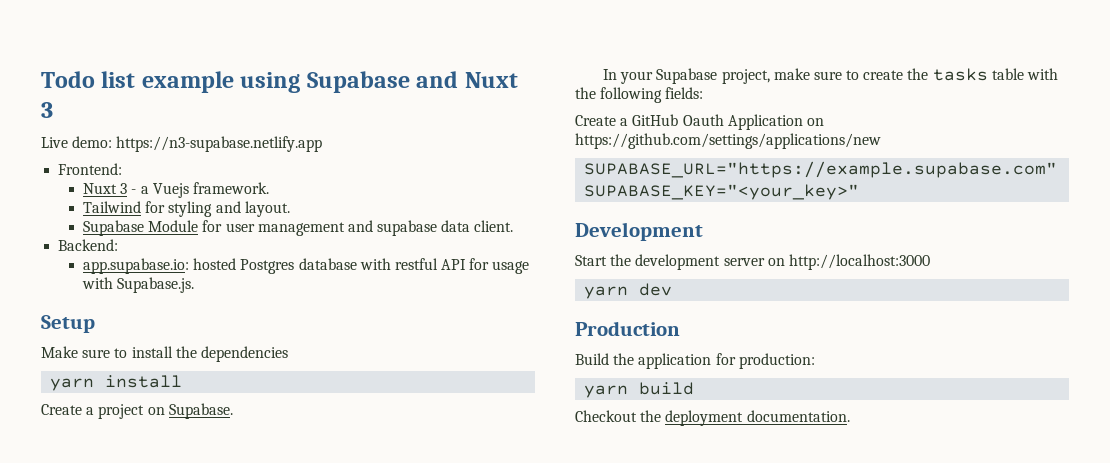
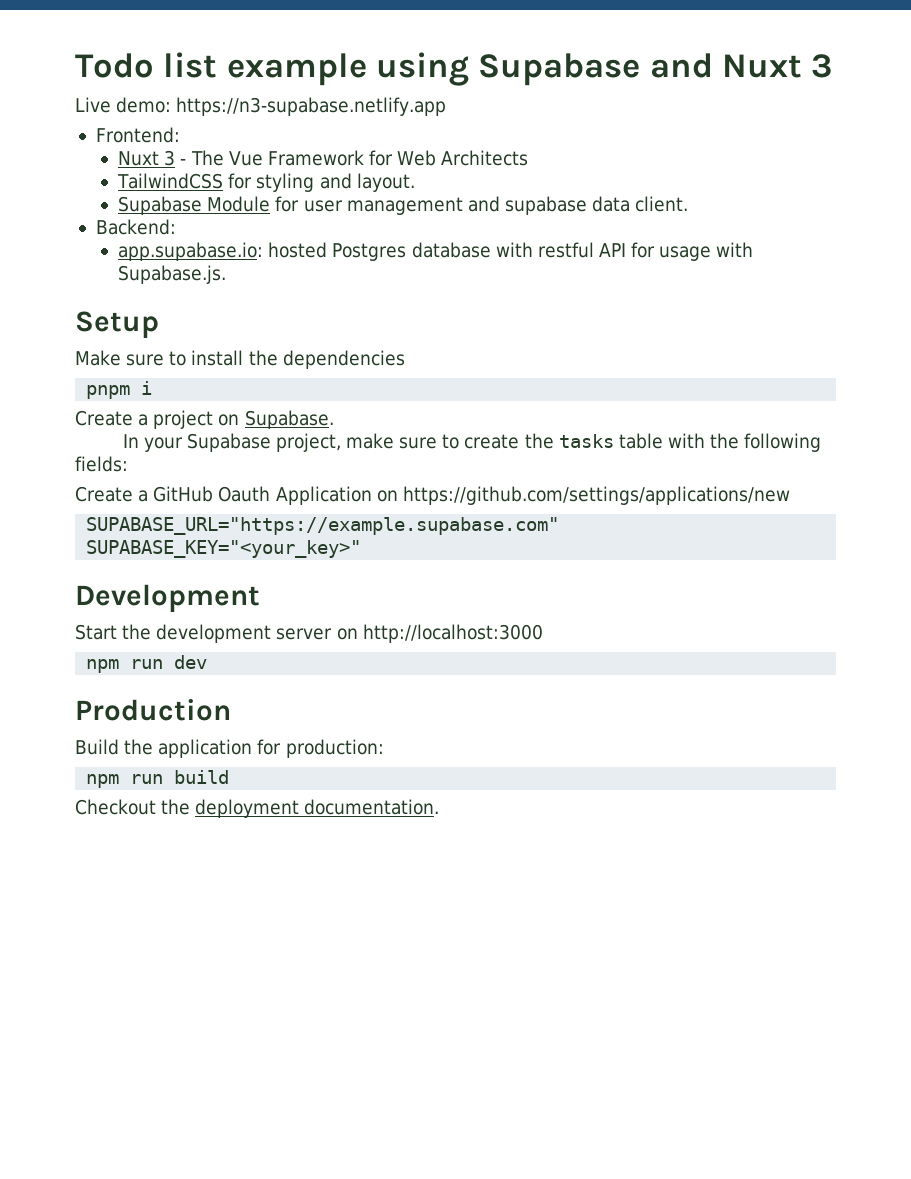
- Nuxt 3 - a Vuejs framework.
- Tailwind for styling and layout.
+ Nuxt 3 - The Vue Framework for Web Architects
+ TailwindCSS for styling and layout.
- yarn install
+ pnpm i
- yarn dev
+ npm run dev
- yarn build
+ npm run build

